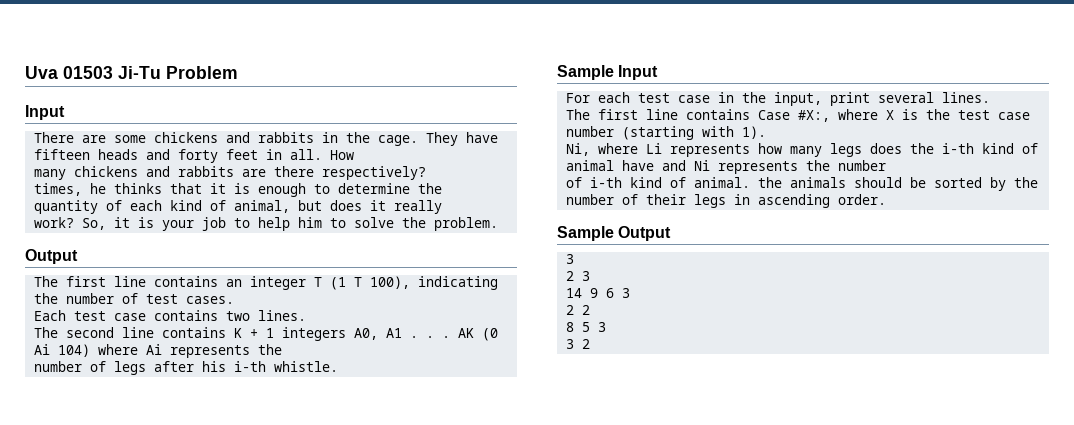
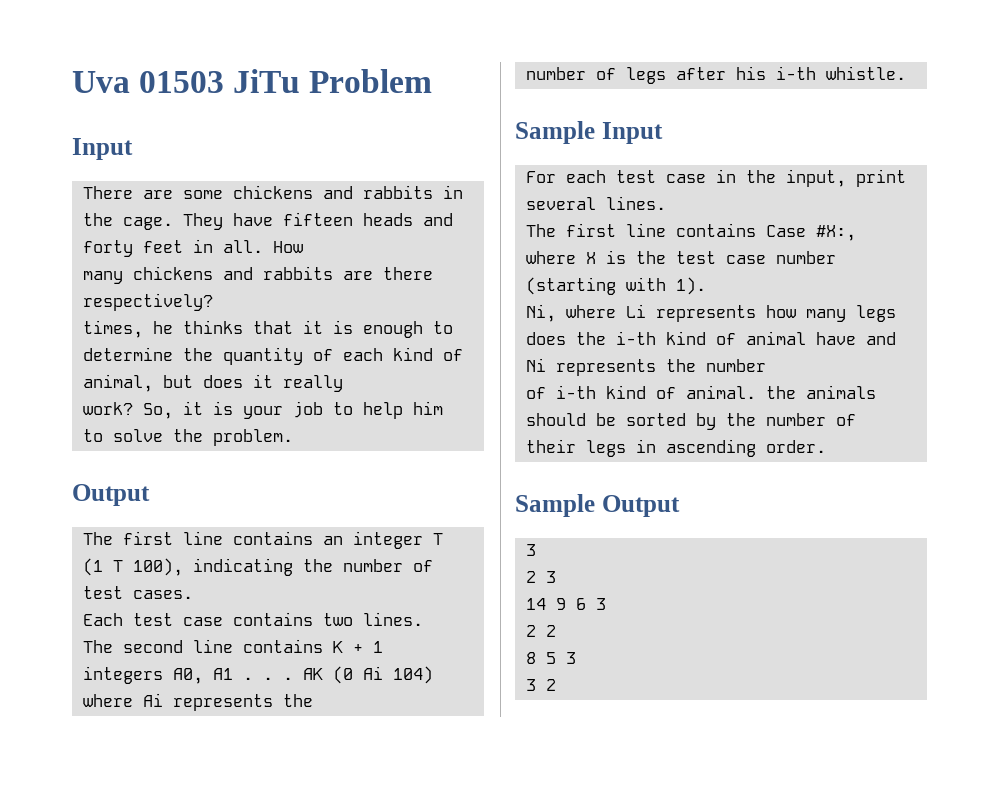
- Uva 01503 Ji-Tu Problem
+ Uva 01503 JiTu Problem

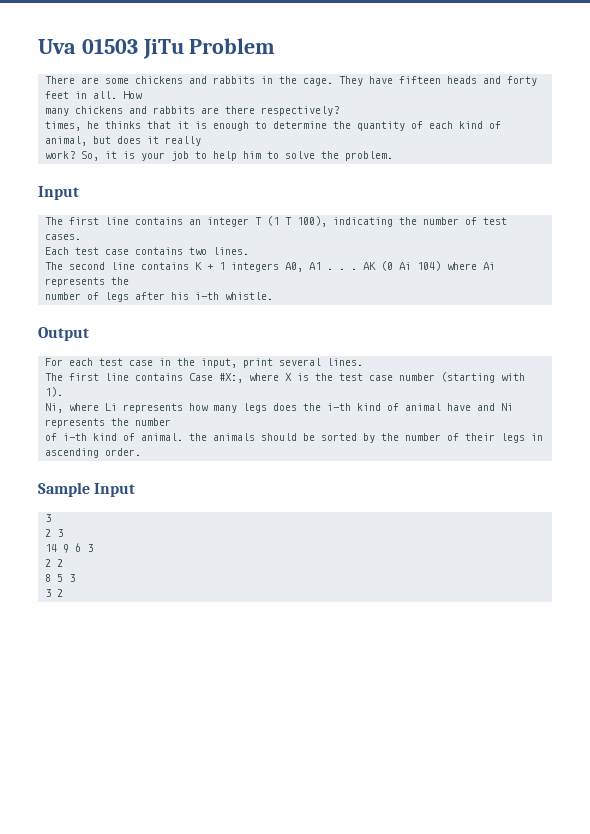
  Uva 01503 JiTu Problem
- Input
  So, it is your job to help him to solve the problem.
- Output
+ Input
- Sample Input
+ Output
- Sample Output
+ Sample Input

